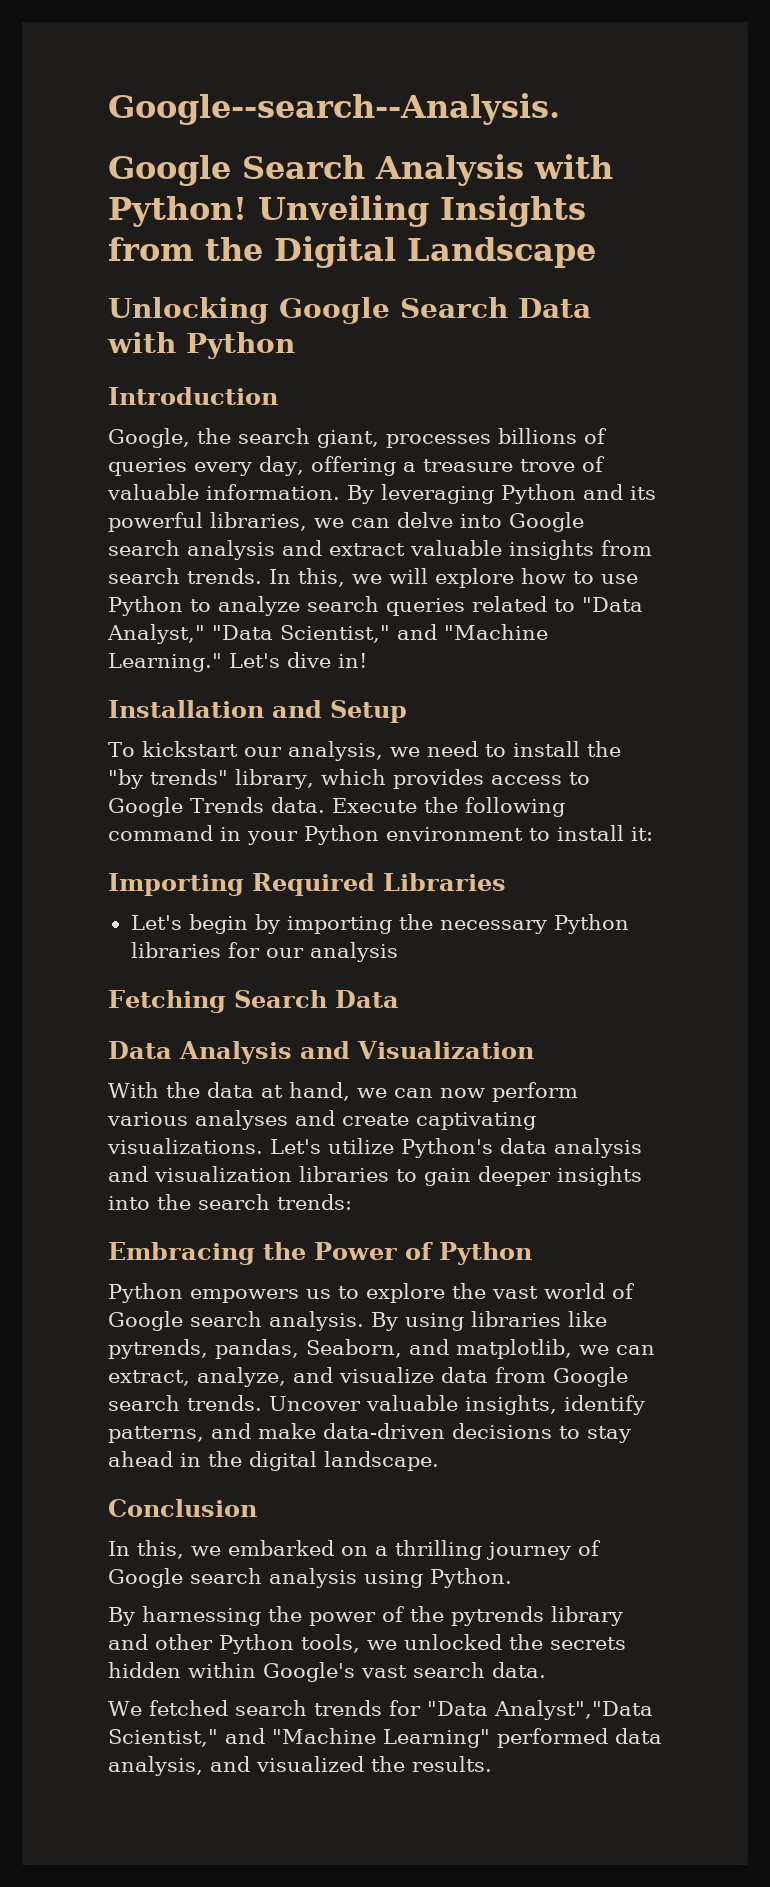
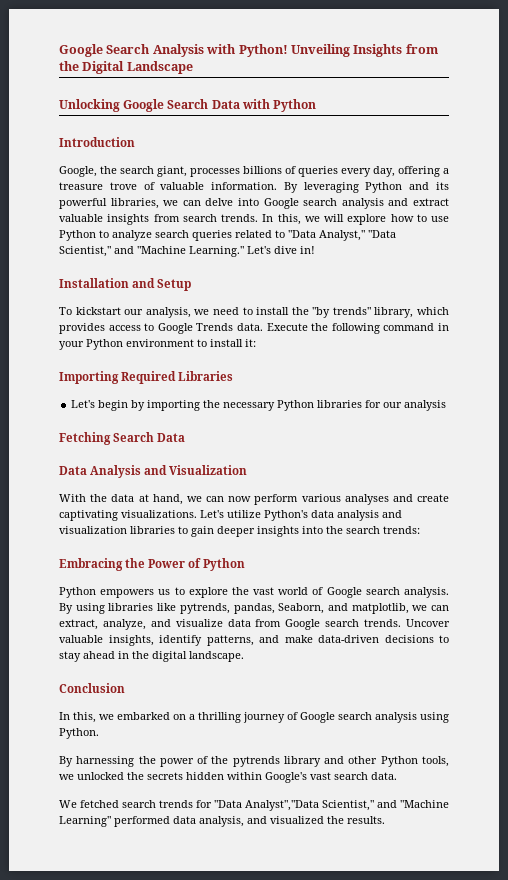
- Google--search--Analysis.

